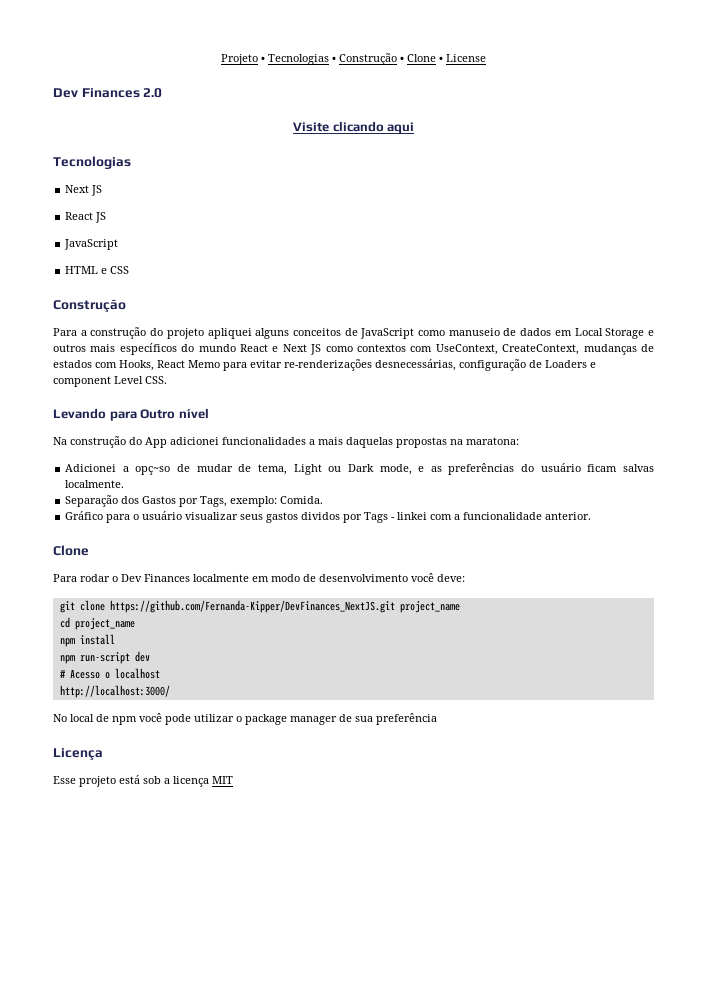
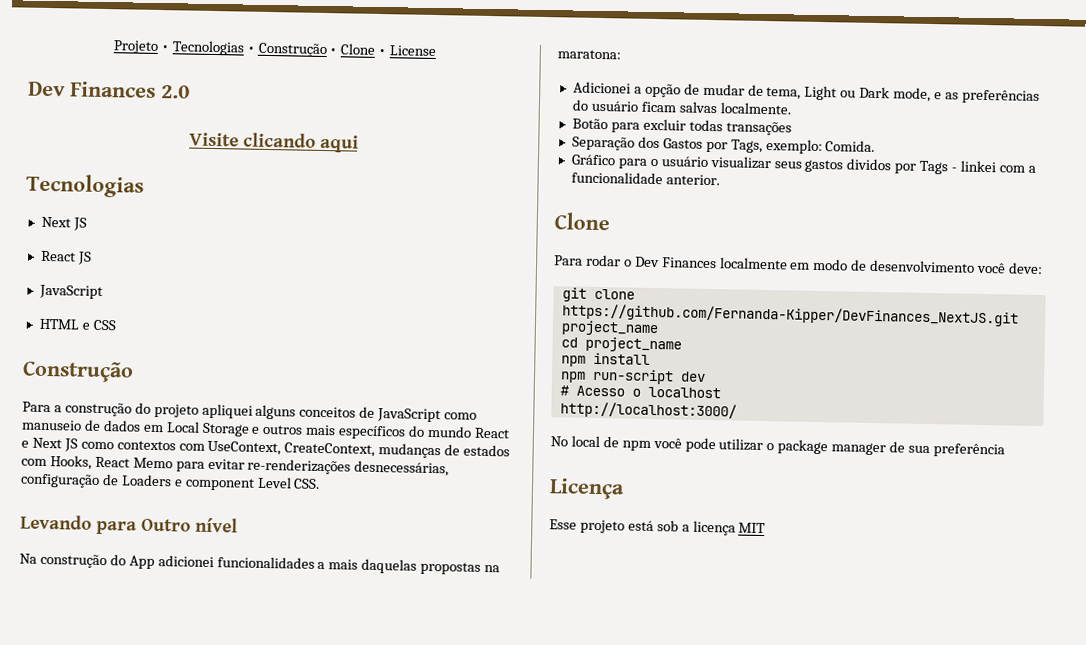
- Adicionei a opç~so de mudar de tema, Light ou Dark mode, e as preferências do usuário ficam salvas localmente.
+ Adicionei a opção de mudar de tema, Light ou Dark mode, e as preferências do usuário ficam salvas localmente.
+ Botão para excluir todas transações

